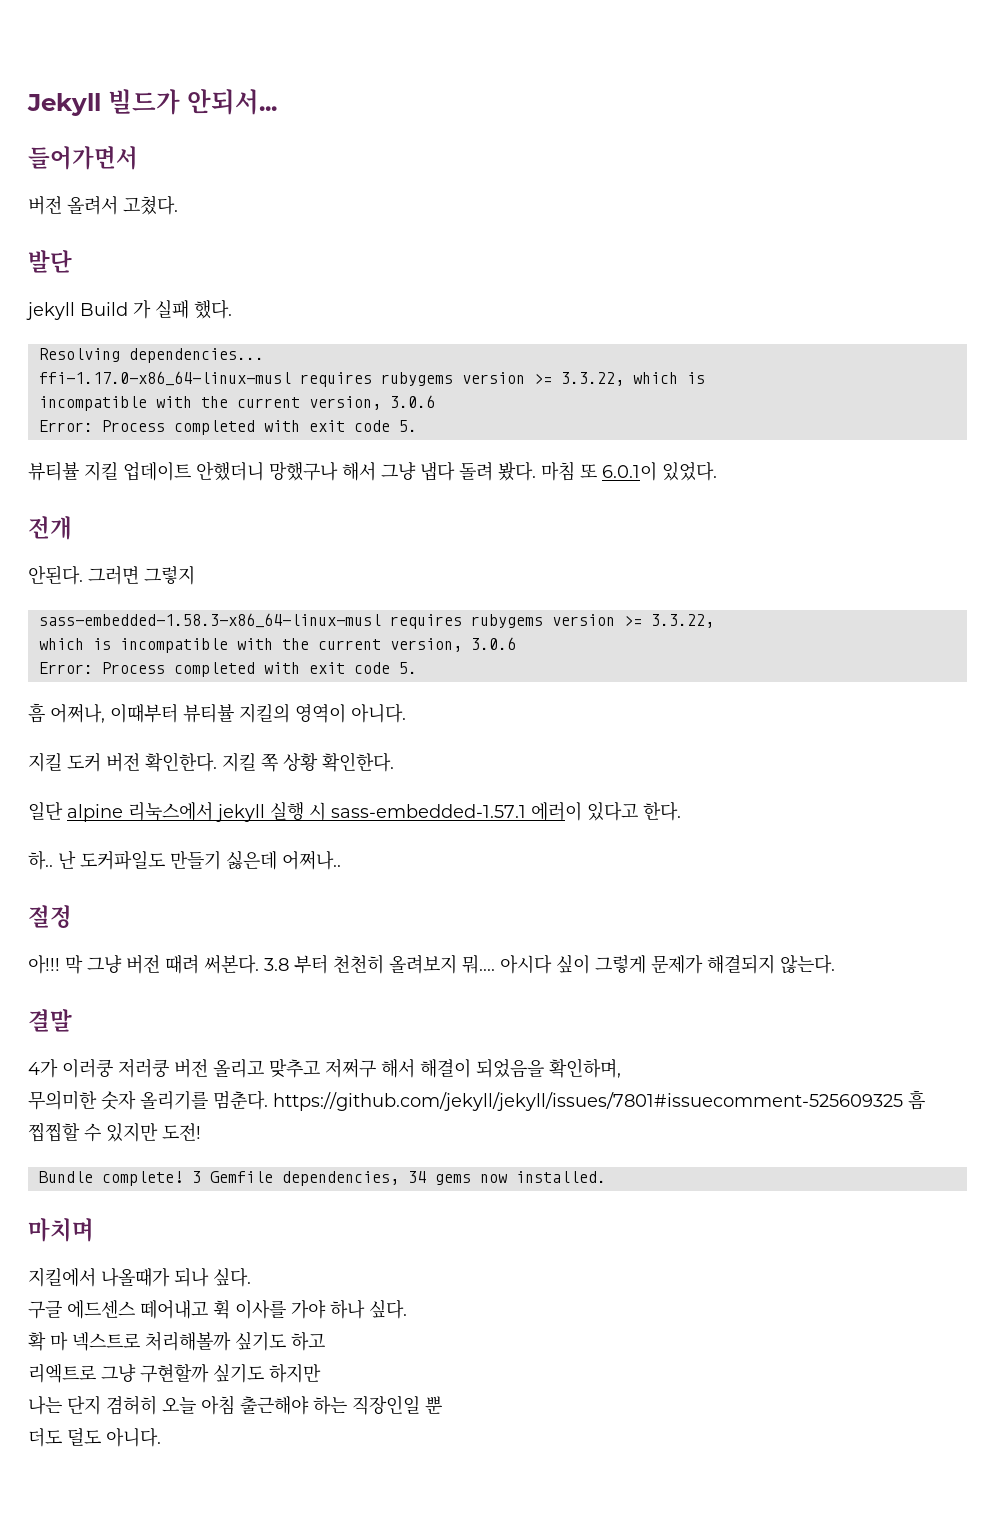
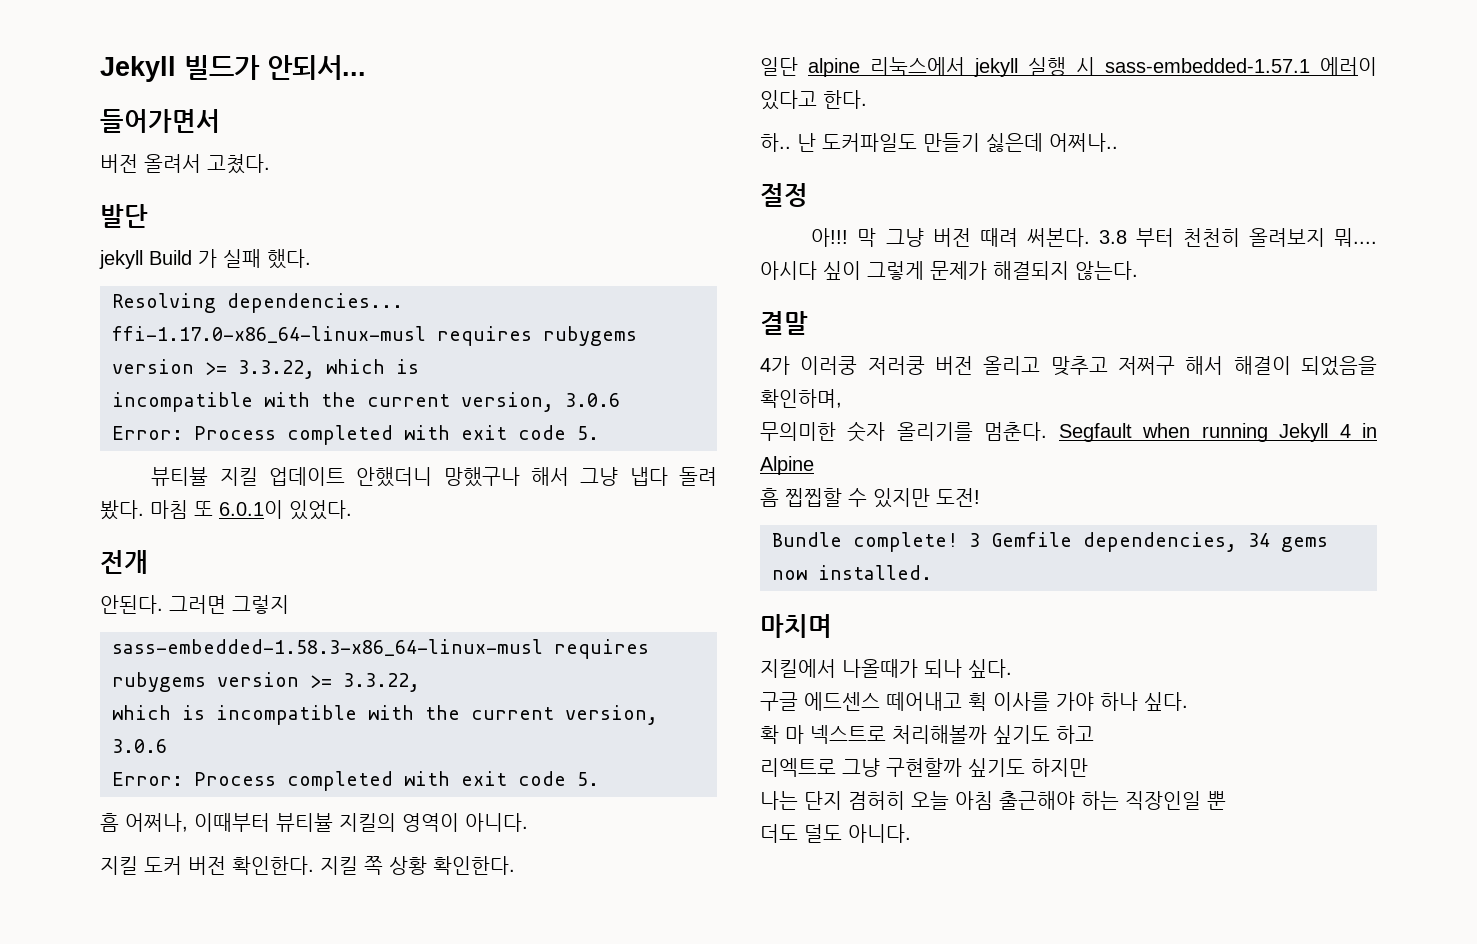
- 무의미한 숫자 올리기를 멈춘다. https://github.com/jekyll/jekyll/issues/7801#issuecomment-525609325 흠 찝찝할 수 있지만 도전!
+ 무의미한 숫자 올리기를 멈춘다. Segfault when running Jekyll 4 in Alpine
+ 흠 찝찝할 수 있지만 도전!

